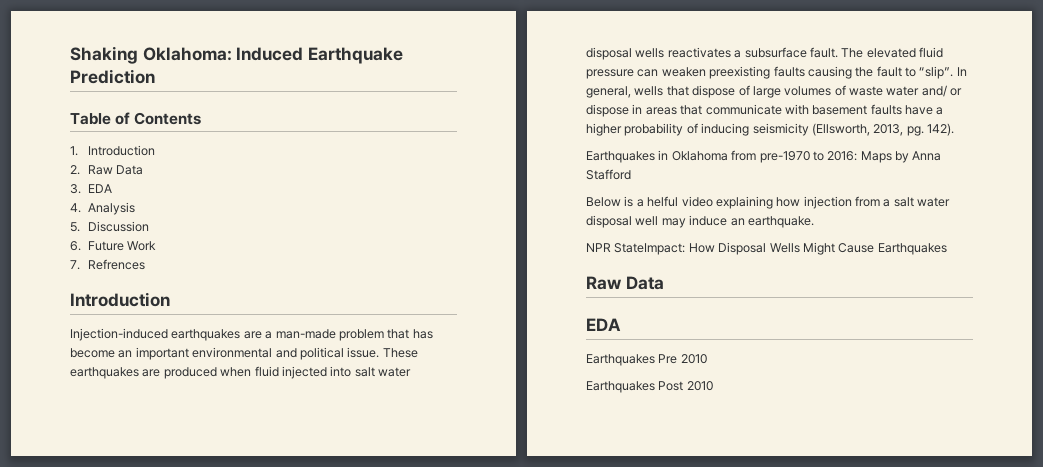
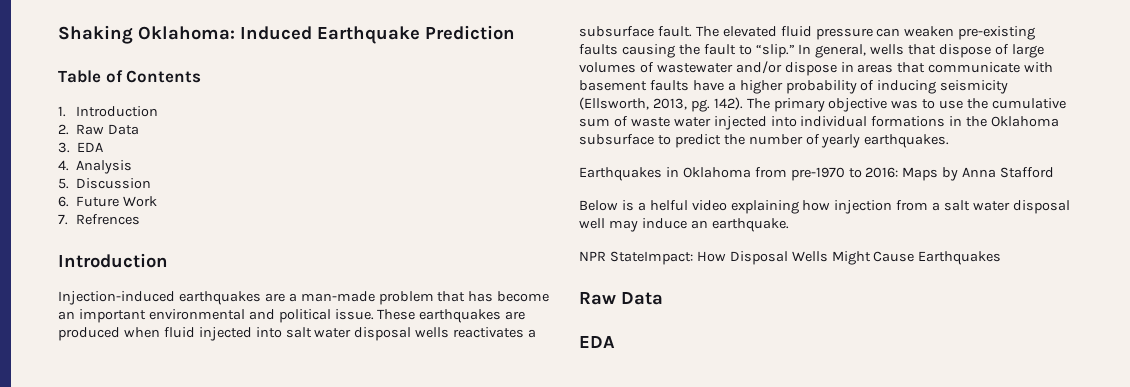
- The elevated fluid pressure can weaken preexisting faults causing the fault to “slip”.
+ The elevated fluid pressure can weaken pre-existing faults causing the fault to “slip.”
- In general, wells that dispose of large volumes of waste water and/ or dispose in areas that communicate with basement faults have a higher probability of inducing seismicity (Ellsworth, 2013, pg.
+ In general, wells that dispose of large volumes of wastewater and/or dispose in areas that communicate with basement faults have a higher probability of inducing seismicity (Ellsworth, 2013, pg.
+ The primary objective was to use the cumulative sum of waste water injected into individual formations in the Oklahoma subsurface to predict the number of yearly earthquakes.
- Earthquakes Pre 2010
- Earthquakes Post 2010

